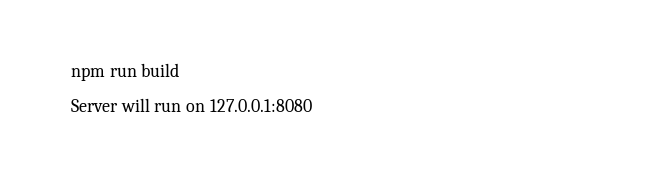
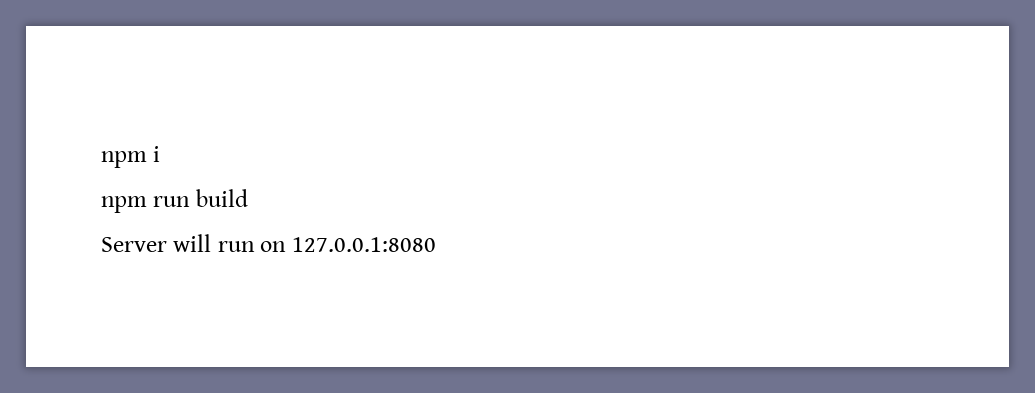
+ npm i

